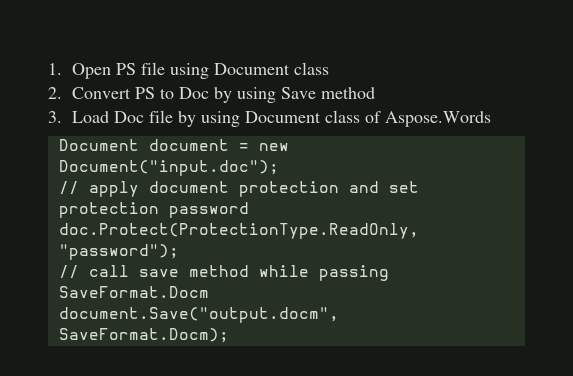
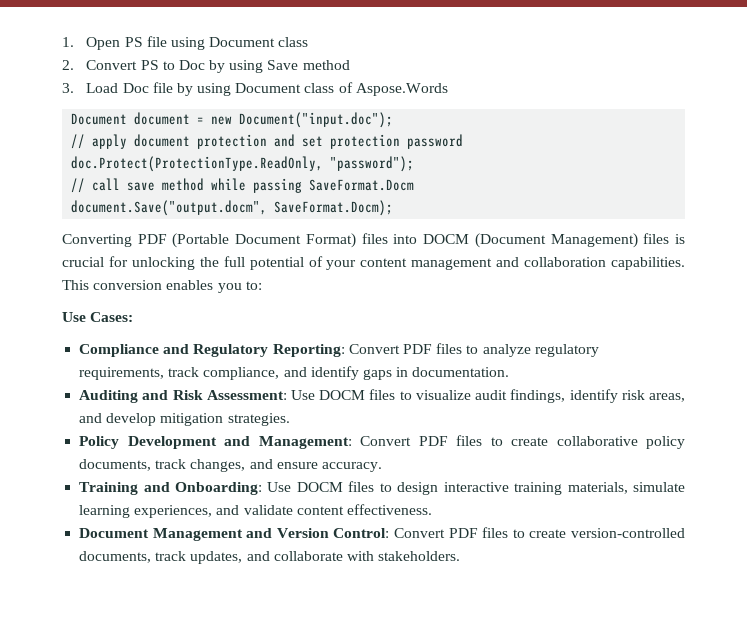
+ Converting PDF (Portable Document Format) files into DOCM (Document Management) files is crucial for unlocking the full potential of your content management and collaboration capabilities. This conversion enables you to:
+ Use Cases:
+ Compliance and Regulatory Reporting: Convert PDF files to analyze regulatory requirements, track compliance, and identify gaps in documentation.
+ Auditing and Risk Assessment: Use DOCM files to visualize audit findings, identify risk areas, and develop mitigation strategies.
+ Policy Development and Management: Convert PDF files to create collaborative policy documents, track changes, and ensure accuracy.
+ Training and Onboarding: Use DOCM files to design interactive training materials, simulate learning experiences, and validate content effectiveness.
+ Document Management and Version Control: Convert PDF files to create version-controlled documents, track updates, and collaborate with stakeholders.

